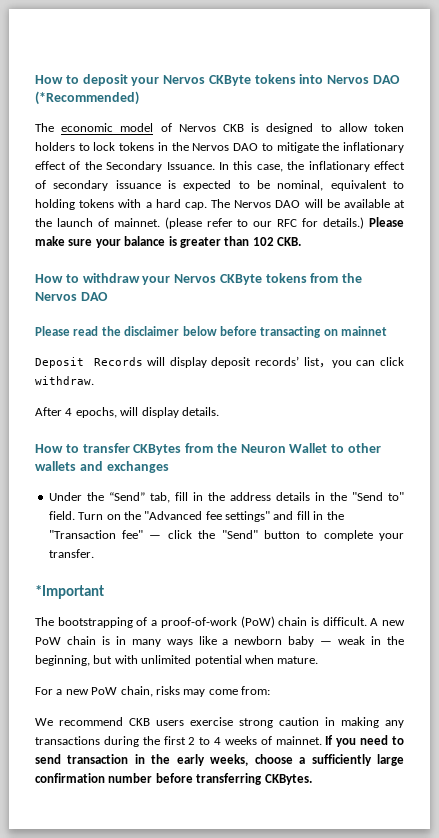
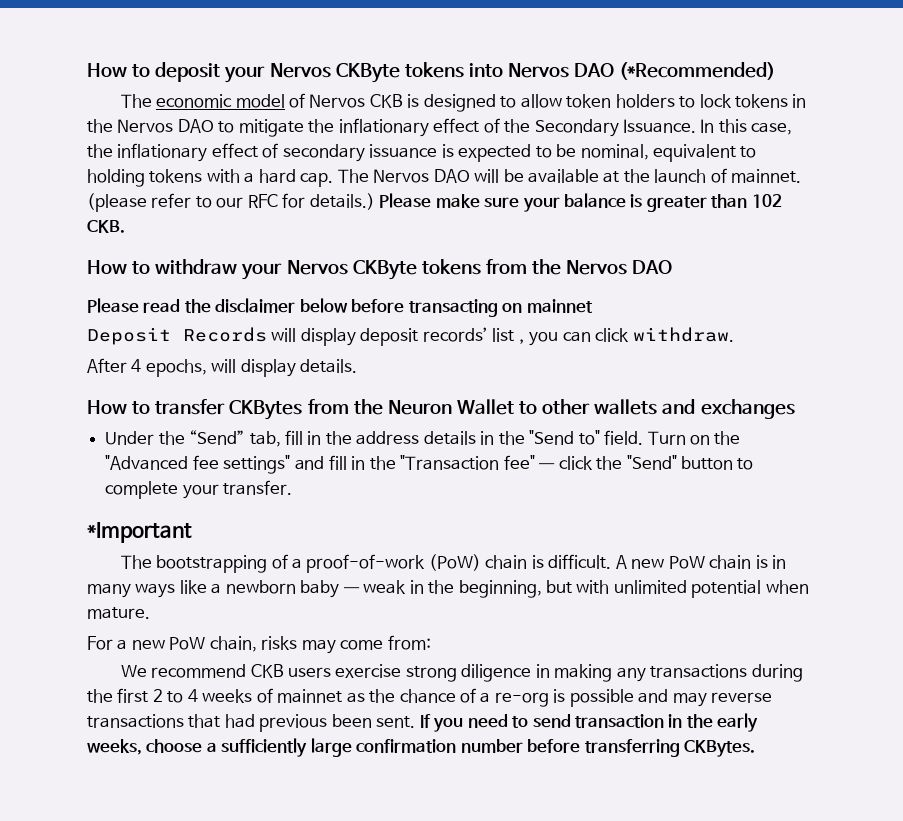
- We recommend CKB users exercise strong caution in making any transactions during the first 2 to 4 weeks of mainnet.
+ We recommend CKB users exercise strong diligence in making any transactions during the first 2 to 4 weeks of mainnet as the chance of a re-org is possible and may reverse transactions that had previous been sent.

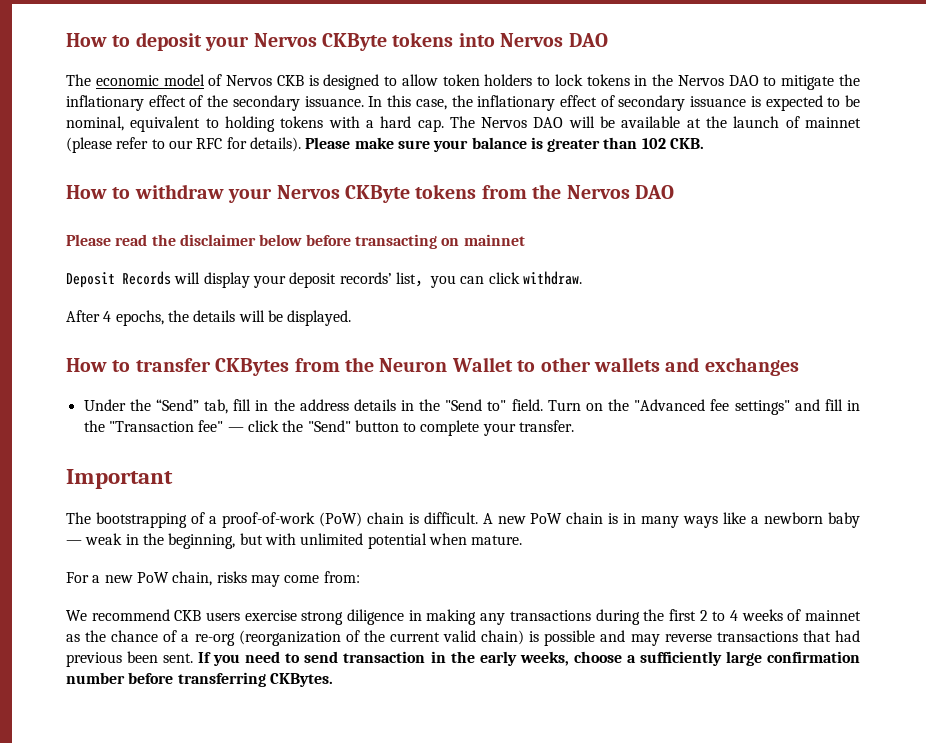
- How to deposit your Nervos CKByte tokens into Nervos DAO (*Recommended)
+ How to deposit your Nervos CKByte tokens into Nervos DAO
- The economic model of Nervos CKB is designed to allow token holders to lock tokens in the Nervos DAO to mitigate the inflationary effect of the Secondary Issuance.
+ The economic model of Nervos CKB is designed to allow token holders to lock tokens in the Nervos DAO to mitigate the inflationary effect of the secondary issuance.
- The Nervos DAO will be available at the launch of mainnet. (please refer to our RFC for details.)
+ The Nervos DAO will be available at the launch of mainnet (please refer to our RFC for details).
- Deposit Records will display deposit records’ list，you can click withdraw.
+ Deposit Records will display your deposit records’ list，you can click withdraw.
- After 4 epochs, will display details.
+ After 4 epochs, the details will be displayed.
- *Important
+ Important
- We recommend CKB users exercise strong diligence in making any transactions during the first 2 to 4 weeks of mainnet as the chance of a re-org is possible and may reverse transactions that had previous been sent.
+ We recommend CKB users exercise strong diligence in making any transactions during the first 2 to 4 weeks of mainnet as the chance of a re-org (reorganization of the current valid chain) is possible and may reverse transactions that had previous been sent.

